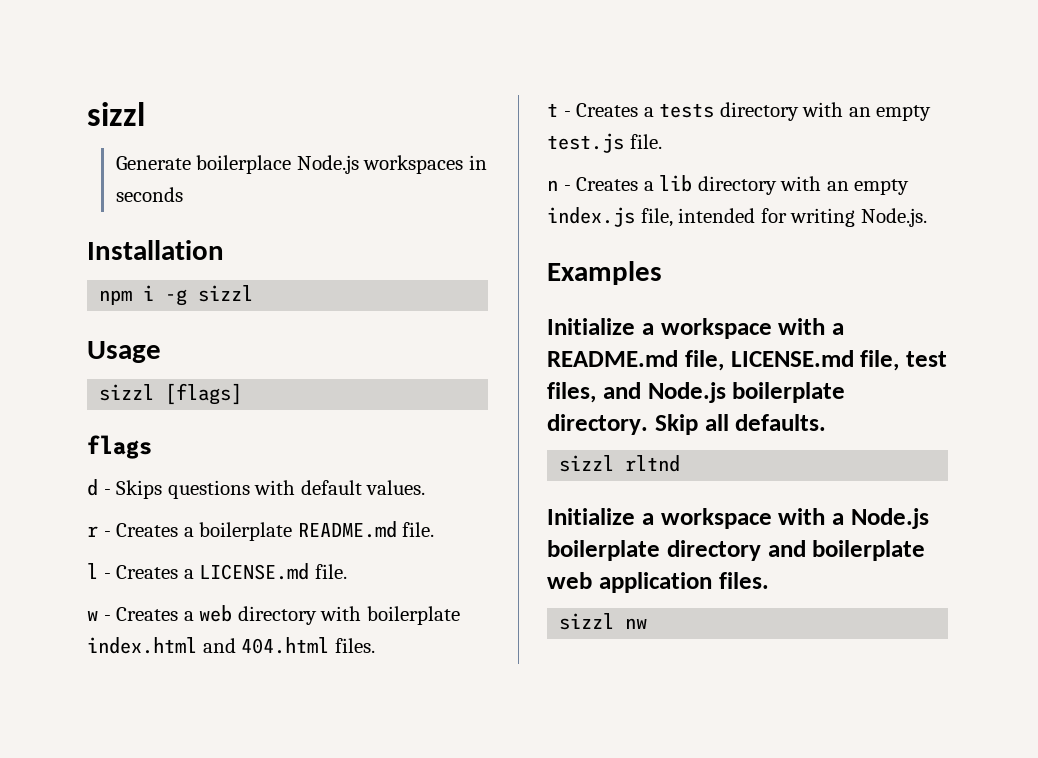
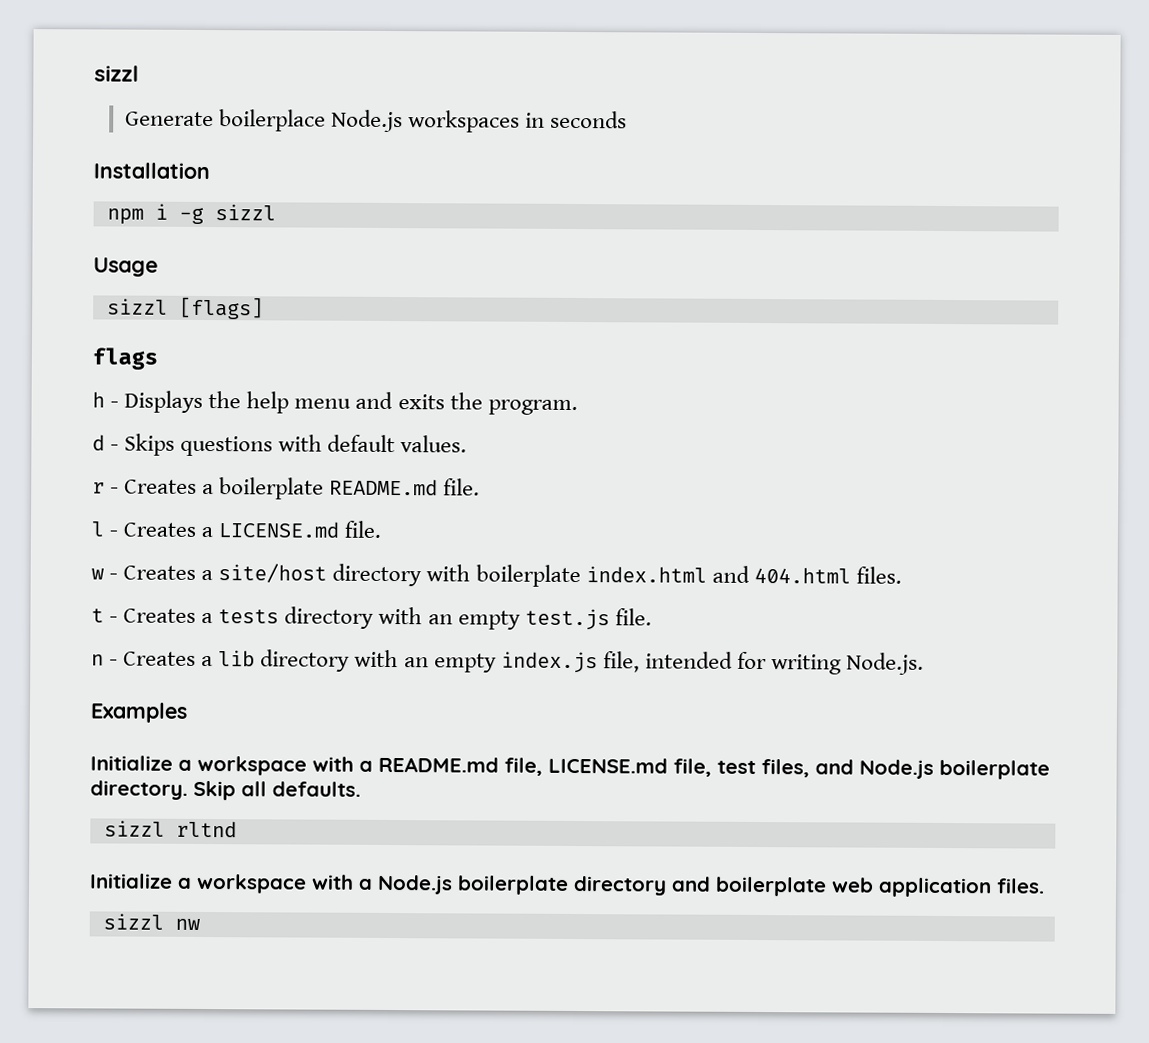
+ h - Displays the help menu and exits the program.
- w - Creates a web directory with boilerplate index.html and 404.html files.
+ w - Creates a site/host directory with boilerplate index.html and 404.html files.

